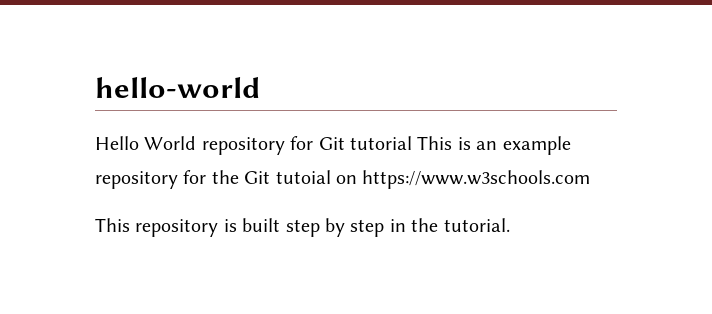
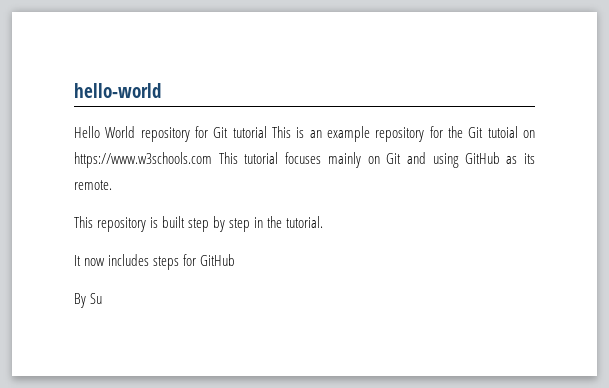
- Hello World repository for Git tutorial This is an example repository for the Git tutoial on https://www.w3schools.com
+ Hello World repository for Git tutorial This is an example repository for the Git tutoial on https://www.w3schools.com This tutorial focuses mainly on Git and using GitHub as its remote.
+ It now includes steps for GitHub
+ By Su

